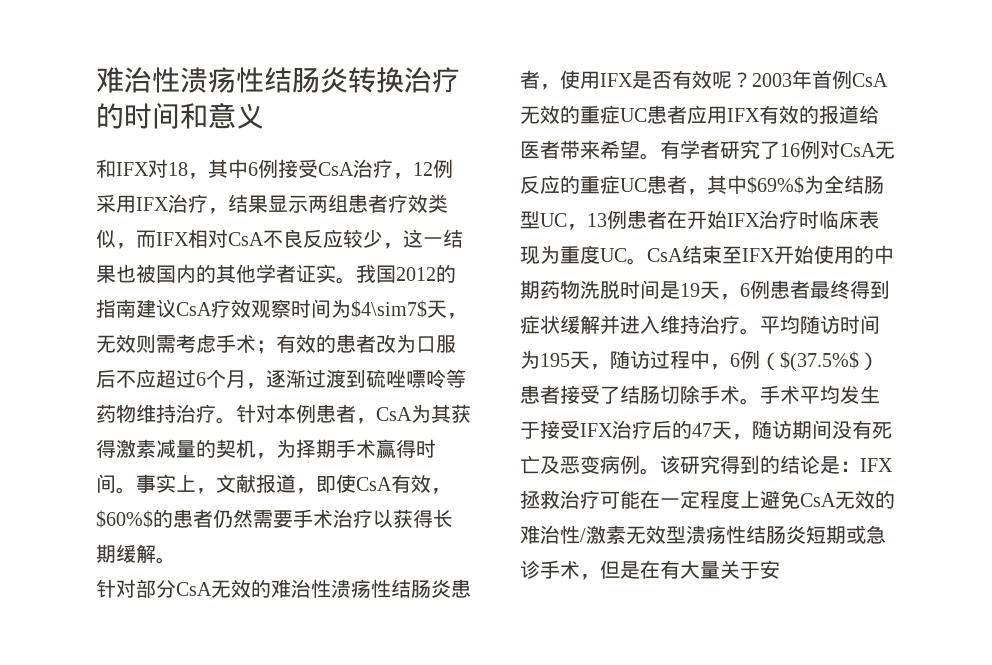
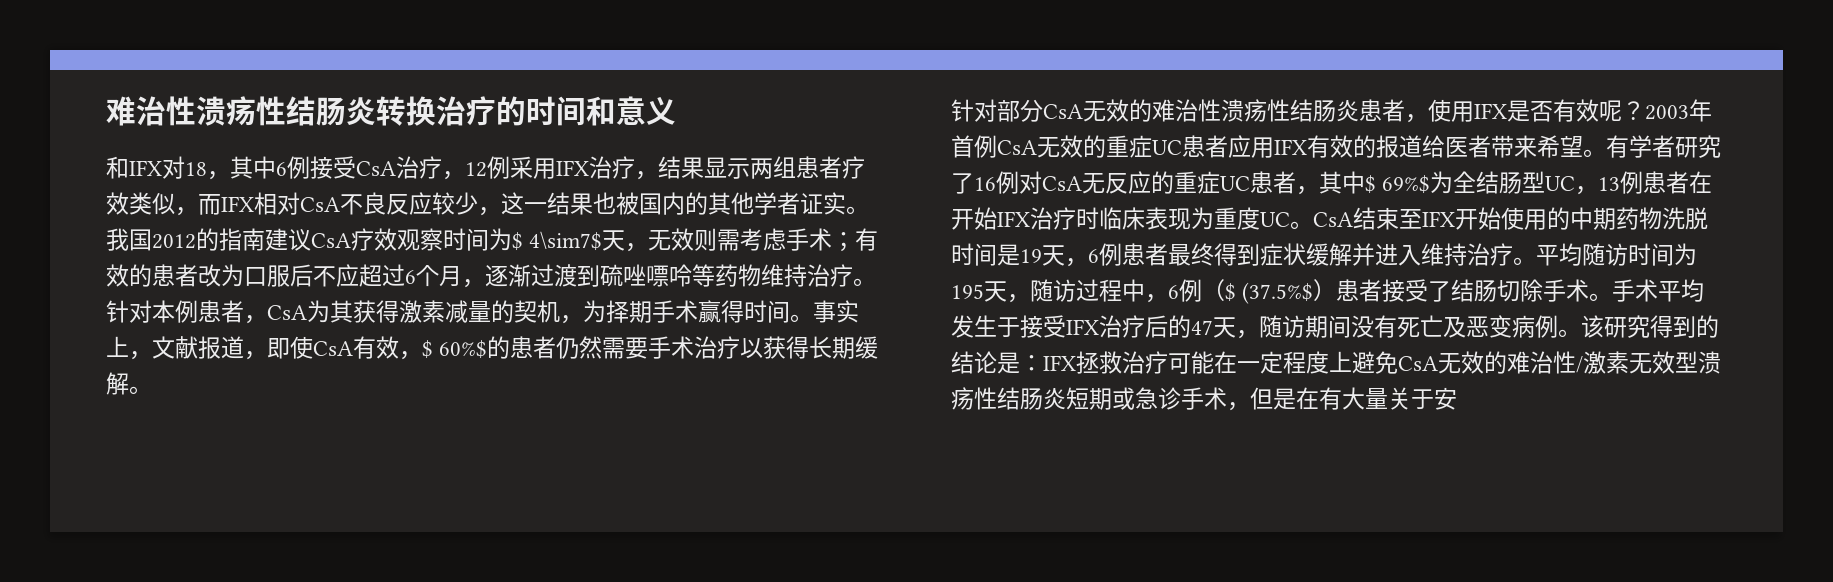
- 我国2012的指南建议CsA疗效观察时间为$4\sim7$天，无效则需考虑手术；有效的患者改为口服后不应超过6个月，逐渐过渡到硫唑嘌呤等药物维持治疗。
+ 我国2012的指南建议CsA疗效观察时间为$ 4\sim7$天，无效则需考虑手术；有效的患者改为口服后不应超过6个月，逐渐过渡到硫唑嘌呤等药物维持治疗。
- 事实上，文献报道，即使CsA有效，$60%$的患者仍然需要手术治疗以获得长期缓解。
+ 事实上，文献报道，即使CsA有效，$ 60%$的患者仍然需要手术治疗以获得长期缓解。
- 有学者研究了16例对CsA无反应的重症UC患者，其中$69%$为全结肠型UC，13例患者在开始IFX治疗时临床表现为重度UC。
+ 有学者研究了16例对CsA无反应的重症UC患者，其中$ 69%$为全结肠型UC，13例患者在开始IFX治疗时临床表现为重度UC。
- 平均随访时间为195天，随访过程中，6例（$(37.5%$）患者接受了结肠切除手术。
+ 平均随访时间为195天，随访过程中，6例（$ (37.5%$）患者接受了结肠切除手术。

